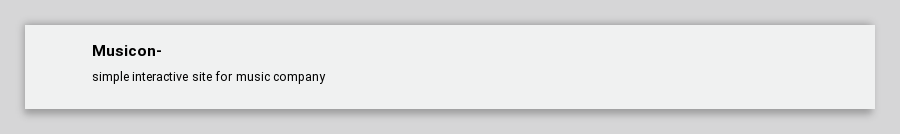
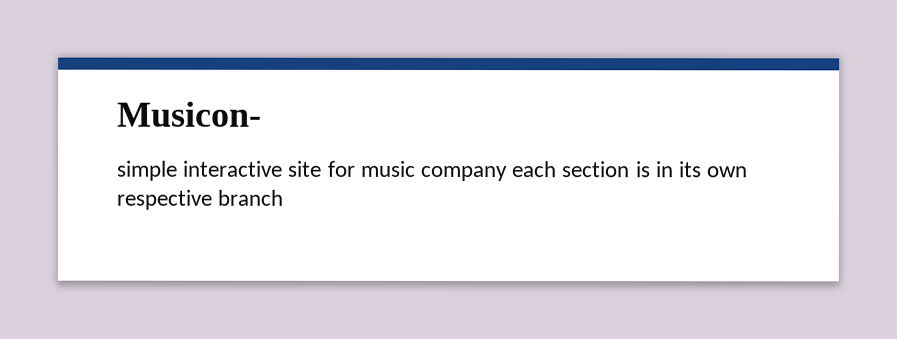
- simple interactive site for music company
+ simple interactive site for music company each section is in its own respective branch

